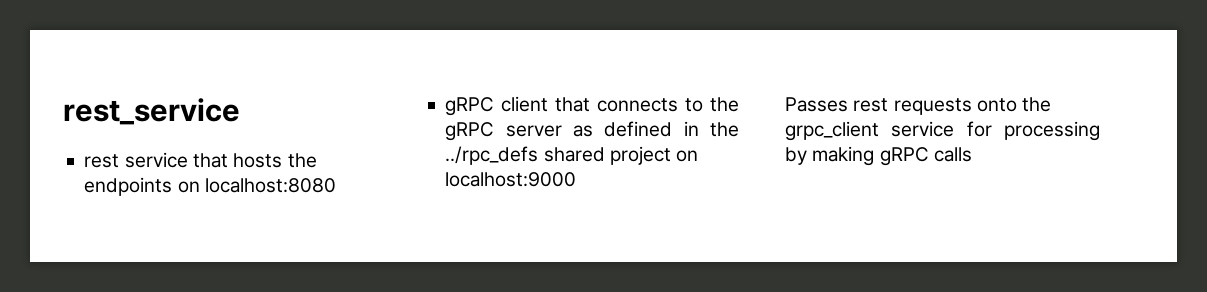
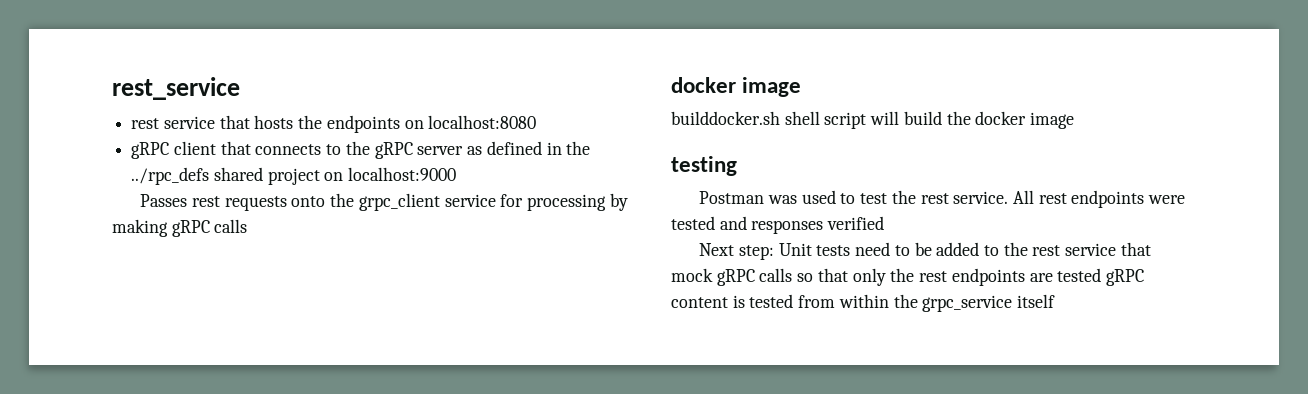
  Passes rest requests onto the grpc_client service for processing by making gRPC calls
+ docker image
+ builddocker.sh shell script will build the docker image
+ testing
+ Postman was used to test the rest service. All rest endpoints were tested and responses verified
+ Next step: Unit tests need to be added to the rest service that mock gRPC calls so that only the rest endpoints are tested gRPC content is tested from within the grpc_service itself

